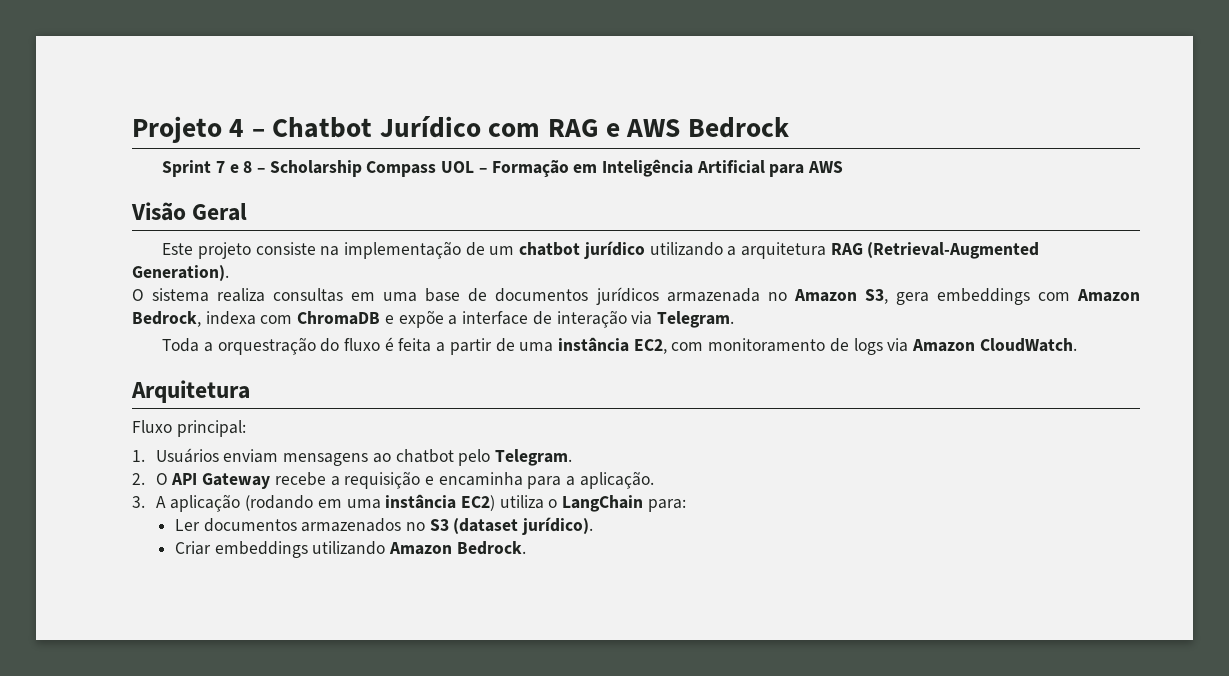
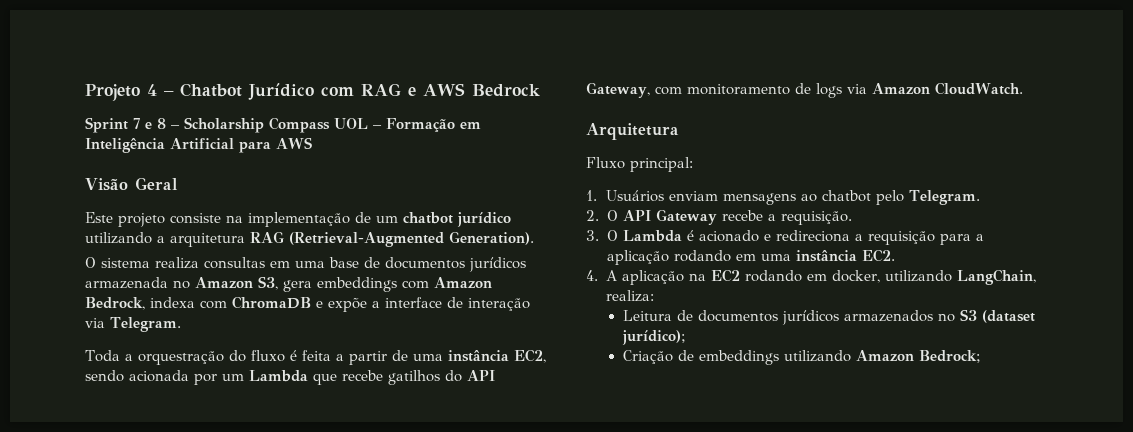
- Toda a orquestração do fluxo é feita a partir de uma instância EC2, com monitoramento de logs via Amazon CloudWatch.
+ Toda a orquestração do fluxo é feita a partir de uma instância EC2, sendo acionada por um Lambda que recebe gatilhos do API Gateway, com monitoramento de logs via Amazon CloudWatch.
- 2. O API Gateway recebe a requisição e encaminha para a aplicação.
- 3. A aplicação (rodando em uma instância EC2) utiliza o LangChain para:
- Ler documentos armazenados no S3 (dataset jurídico).
- Criar embeddings utilizando Amazon Bedrock.
+ 2. O API Gateway recebe a requisição.
+ 3. O Lambda é acionado e redireciona a requisição para a aplicação rodando em uma instância EC2.
+ 4. A aplicação na EC2 rodando em docker, utilizando LangChain, realiza:
+ Leitura de documentos jurídicos armazenados no S3 (dataset jurídico);
+ Criação de embeddings utilizando Amazon Bedrock;

